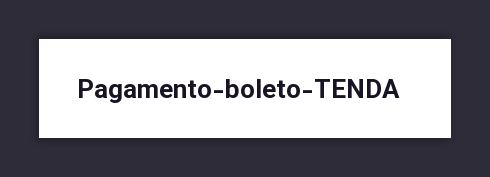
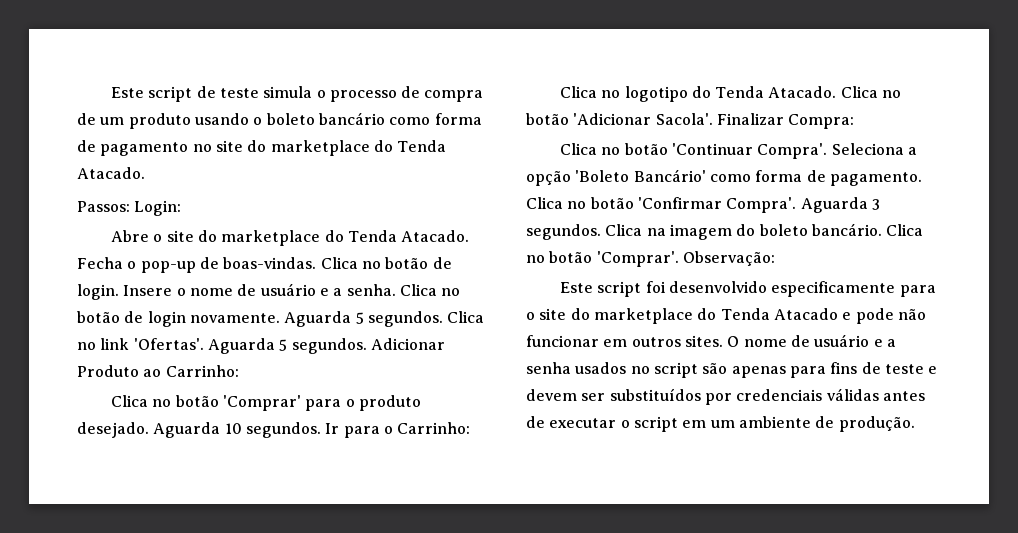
- Pagamento-boleto-TENDA
+ Este script de teste simula o processo de compra de um produto usando o boleto bancário como forma de pagamento no site do marketplace do Tenda Atacado.
+ Passos: Login:
+ Abre o site do marketplace do Tenda Atacado. Fecha o pop-up de boas-vindas. Clica no botão de login. Insere o nome de usuário e a senha. Clica no botão de login novamente. Aguarda 5 segundos. Clica no link 'Ofertas'. Aguarda 5 segundos. Adicionar Produto ao Carrinho:
+ Clica no botão 'Comprar' para o produto desejado. Aguarda 10 segundos. Ir para o Carrinho:
+ Clica no logotipo do Tenda Atacado. Clica no botão 'Adicionar Sacola'. Finalizar Compra:
+ Clica no botão 'Continuar Compra'. Seleciona a opção 'Boleto Bancário' como forma de pagamento. Clica no botão 'Confirmar Compra'. Aguarda 3 segundos. Clica na imagem do boleto bancário. Clica no botão 'Comprar'. Observação:
+ Este script foi desenvolvido especificamente para o site do marketplace do Tenda Atacado e pode não funcionar em outros sites. O nome de usuário e a senha usados no script são apenas para fins de teste e devem ser substituídos por credenciais válidas antes de executar o script em um ambiente de produção.

